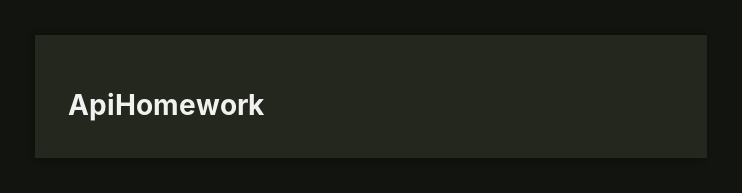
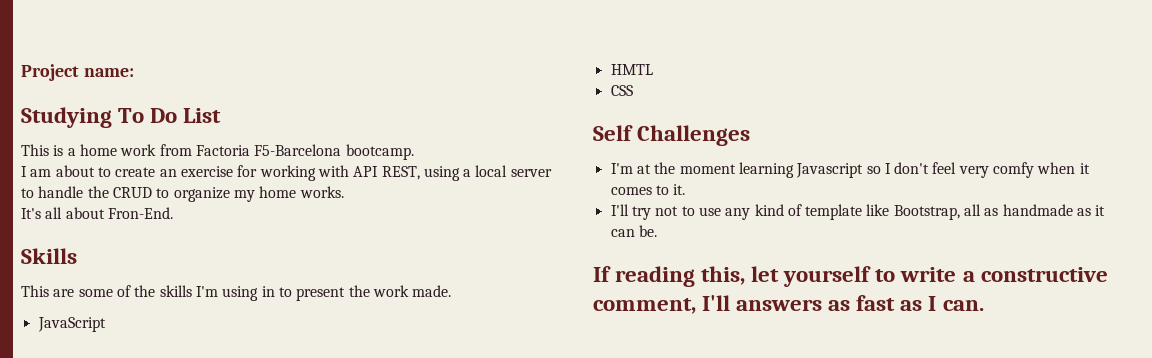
- ApiHomework
+ Project name:
+ Studying To Do List
+ This is a home work from Factoria F5-Barcelona bootcamp.
+ I am about to create an exercise for working with API REST, using a local server to handle the CRUD to organize my home works.
+ It's all about Fron-End.
+ Skills
+ This are some of the skills I'm using in to present the work made.
+ JavaScript
+ HMTL
+ CSS
+ Self Challenges
+ I'm at the moment learning Javascript so I don't feel very comfy when it comes to it.
+ I'll try not to use any kind of template like Bootstrap, all as handmade as it can be.
+ If reading this, let yourself to write a constructive comment, I'll answers as fast as I can.

